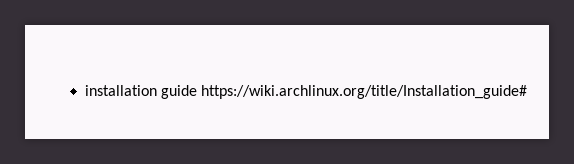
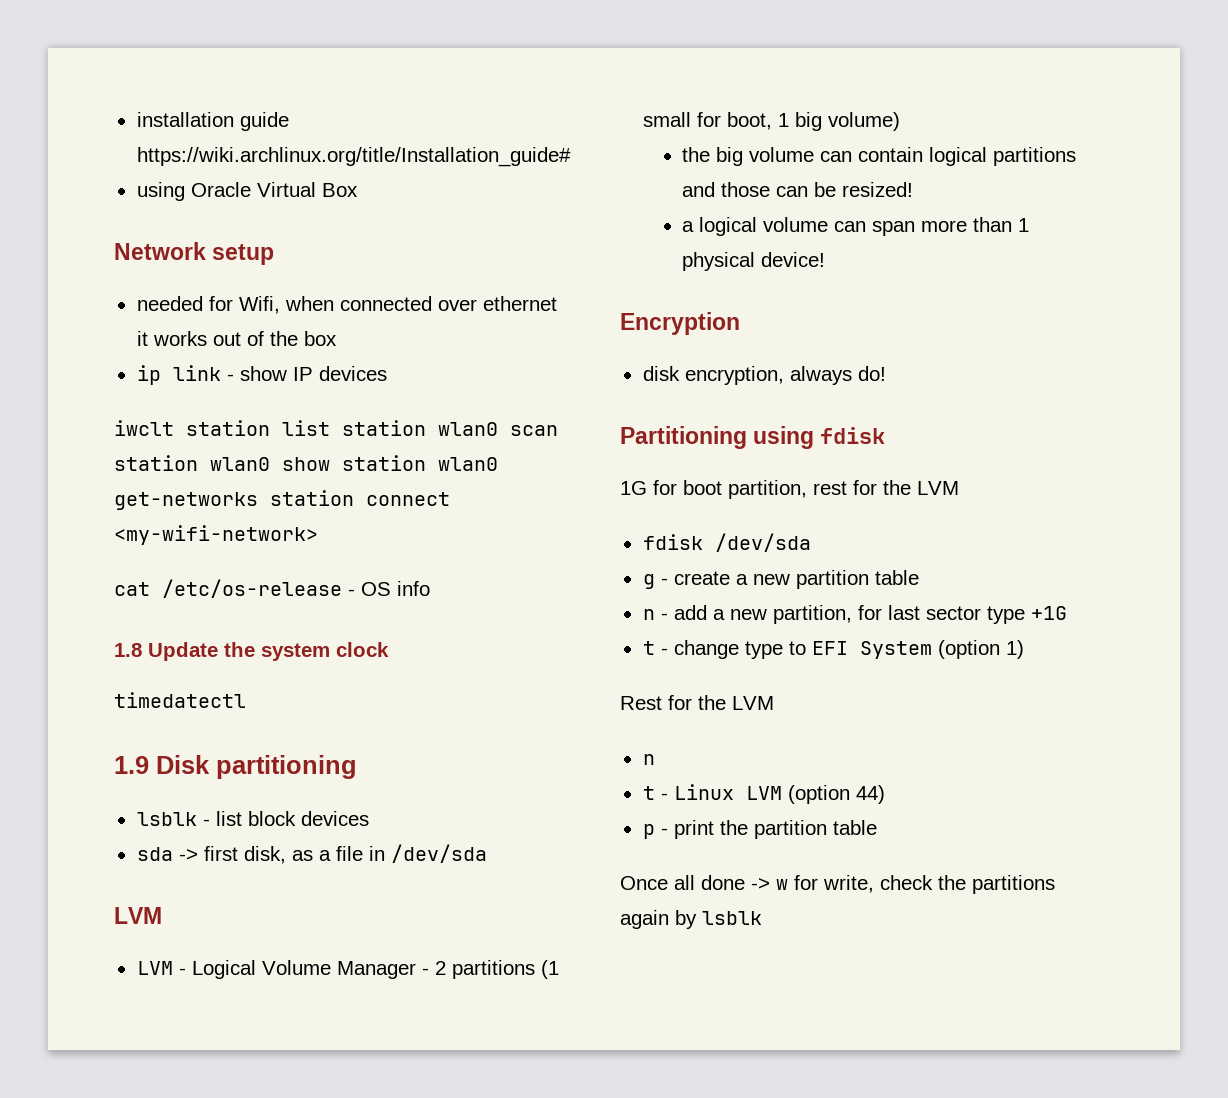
+ using Oracle Virtual Box
+ Network setup
+ needed for Wifi, when connected over ethernet it works out of the box
+ ip link - show IP devices
+ iwclt station list station wlan0 scan station wlan0 show station wlan0 get-networks station connect <my-wifi-network>
+ cat /etc/os-release - OS info
+ 1.8 Update the system clock
+ timedatectl
+ 1.9 Disk partitioning
+ lsblk - list block devices
+ sda -> first disk, as a file in /dev/sda
+ LVM
+ LVM - Logical Volume Manager - 2 partitions (1 small for boot, 1 big volume)
+ the big volume can contain logical partitions and those can be resized!
+ a logical volume can span more than 1 physical device!
+ Encryption
+ disk encryption, always do!
+ Partitioning using fdisk
+ 1G for boot partition, rest for the LVM
+ fdisk /dev/sda
+ g - create a new partition table
+ n - add a new partition, for last sector type +1G
+ t - change type to EFI System (option 1)
+ Rest for the LVM
+ n
+ t - Linux LVM (option 44)
+ p - print the partition table
+ Once all done -> w for write, check the partitions again by lsblk

